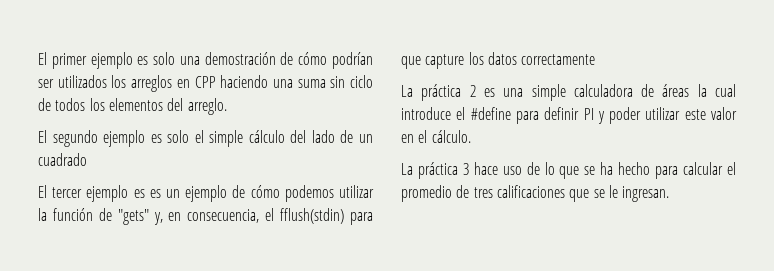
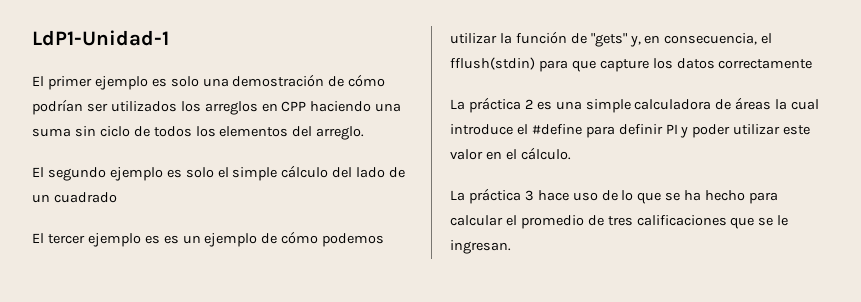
+ LdP1-Unidad-1

